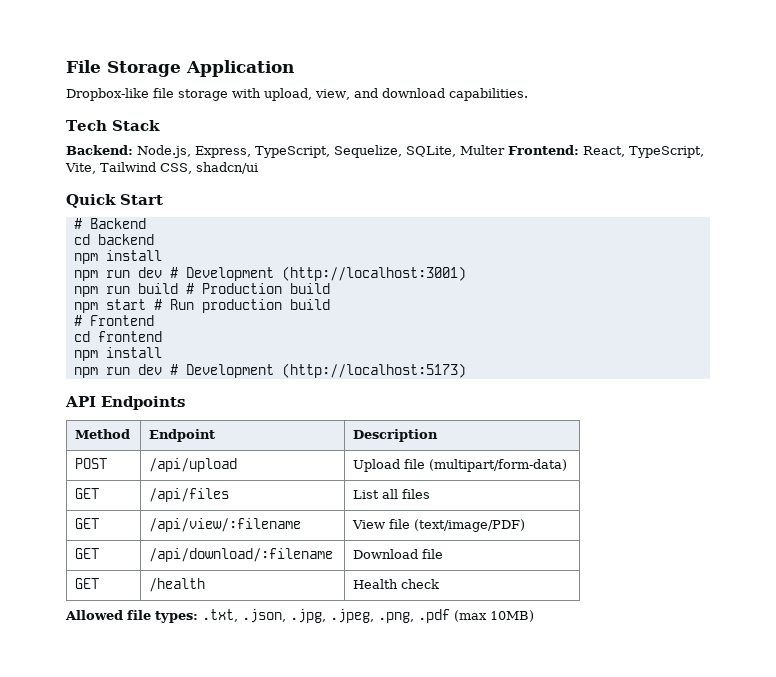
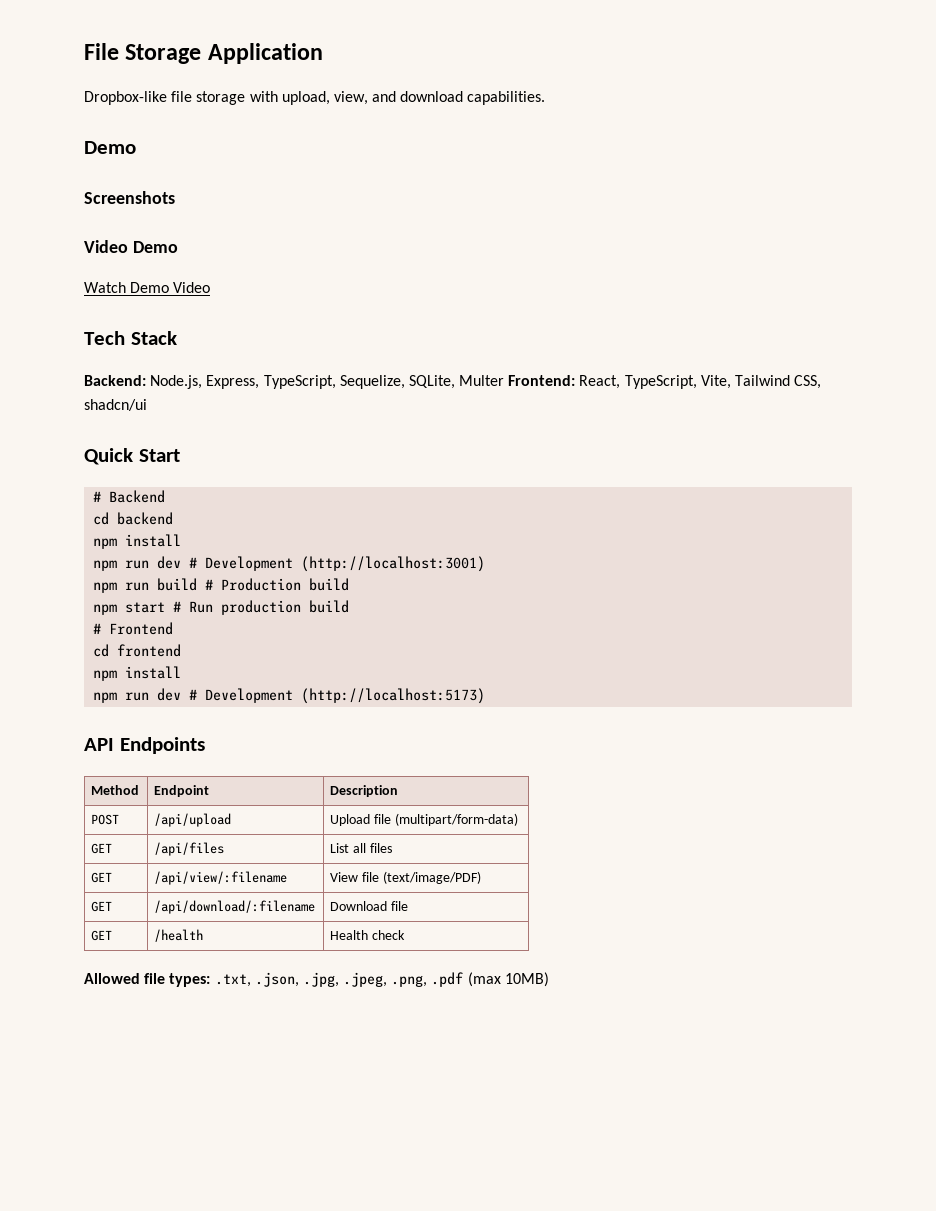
  Dropbox-like file storage with upload, view, and download capabilities.
+ Demo
+ Screenshots
+ Video Demo
+ Watch Demo Video

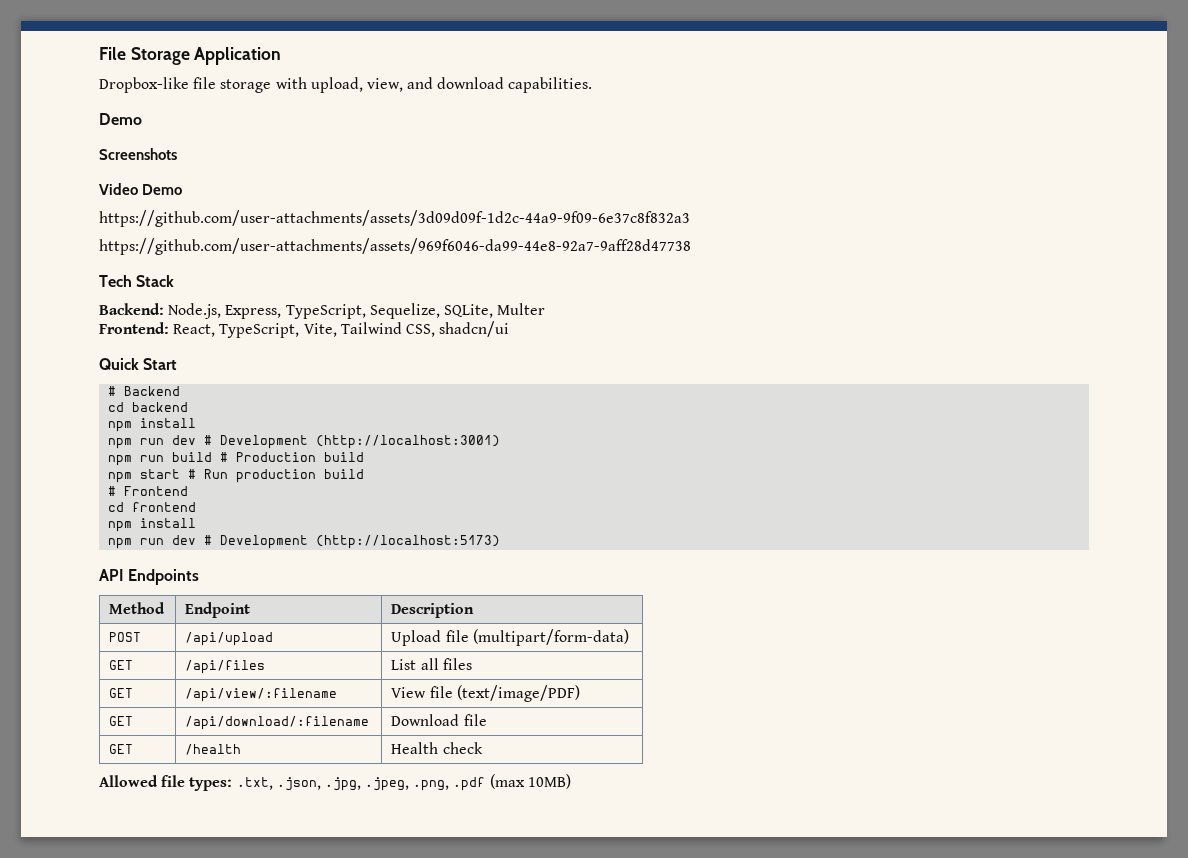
- Watch Demo Video
+ https://github.com/user-attachments/assets/3d09d09f-1d2c-44a9-9f09-6e37c8f832a3
+ https://github.com/user-attachments/assets/969f6046-da99-44e8-92a7-9aff28d47738
- Backend: Node.js, Express, TypeScript, Sequelize, SQLite, Multer Frontend: React, TypeScript, Vite, Tailwind CSS, shadcn/ui
+ Backend: Node.js, Express, TypeScript, Sequelize, SQLite, Multer
+ Frontend: React, TypeScript, Vite, Tailwind CSS, shadcn/ui

